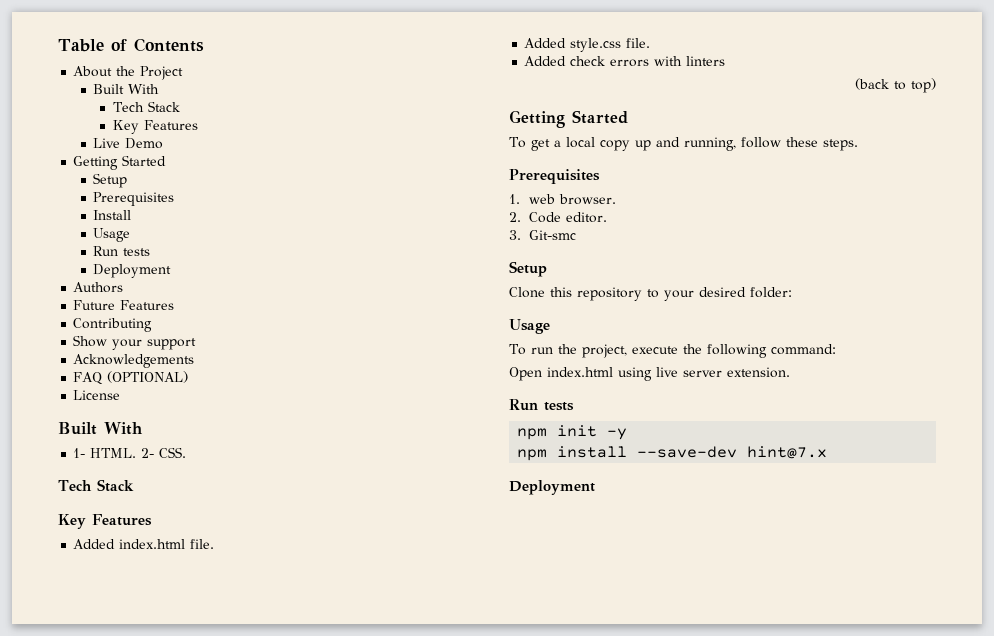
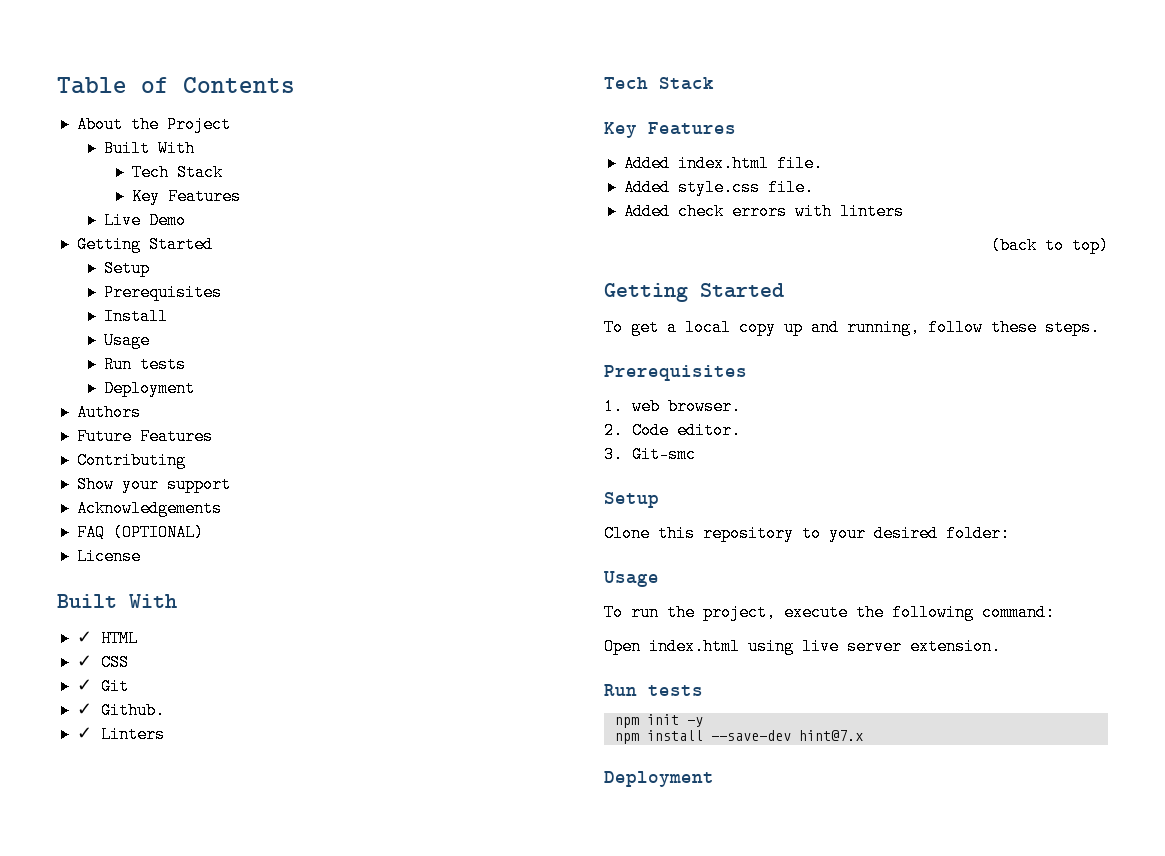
- 1- HTML. 2- CSS.
+ ✓ HTML
+ ✓ CSS
+ ✓ Git
+ ✓ Github.
+ ✓ Linters

